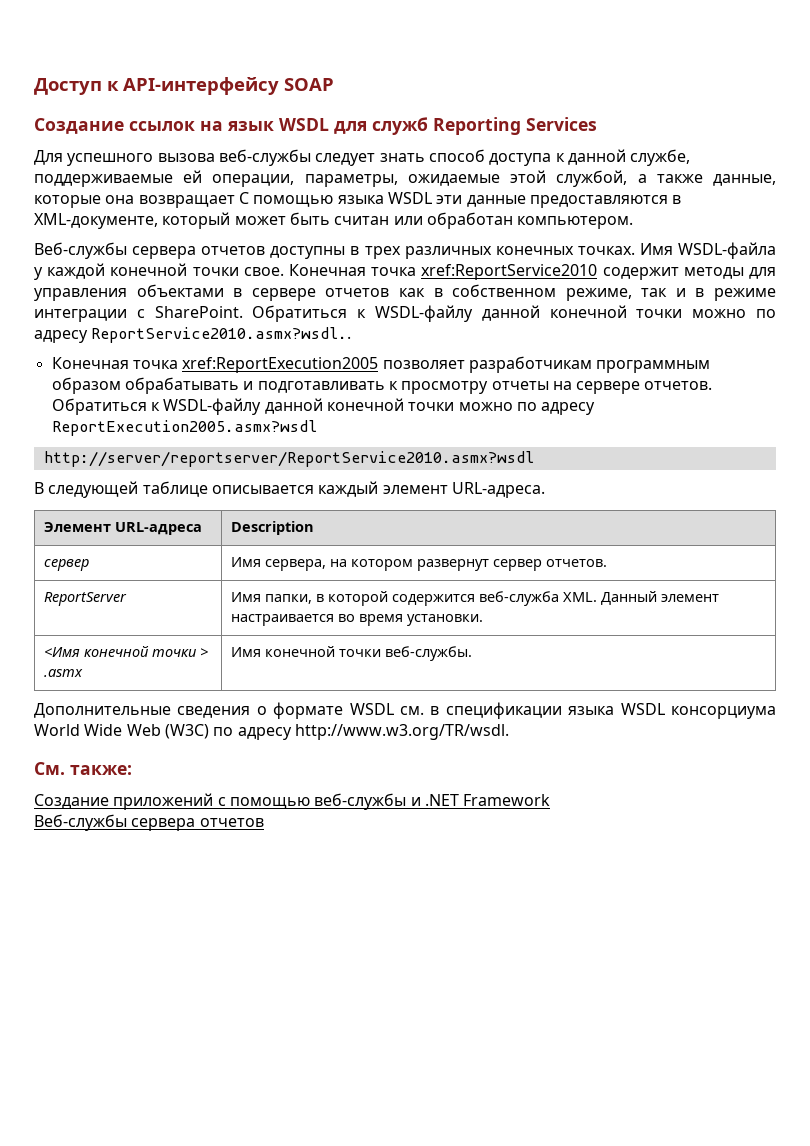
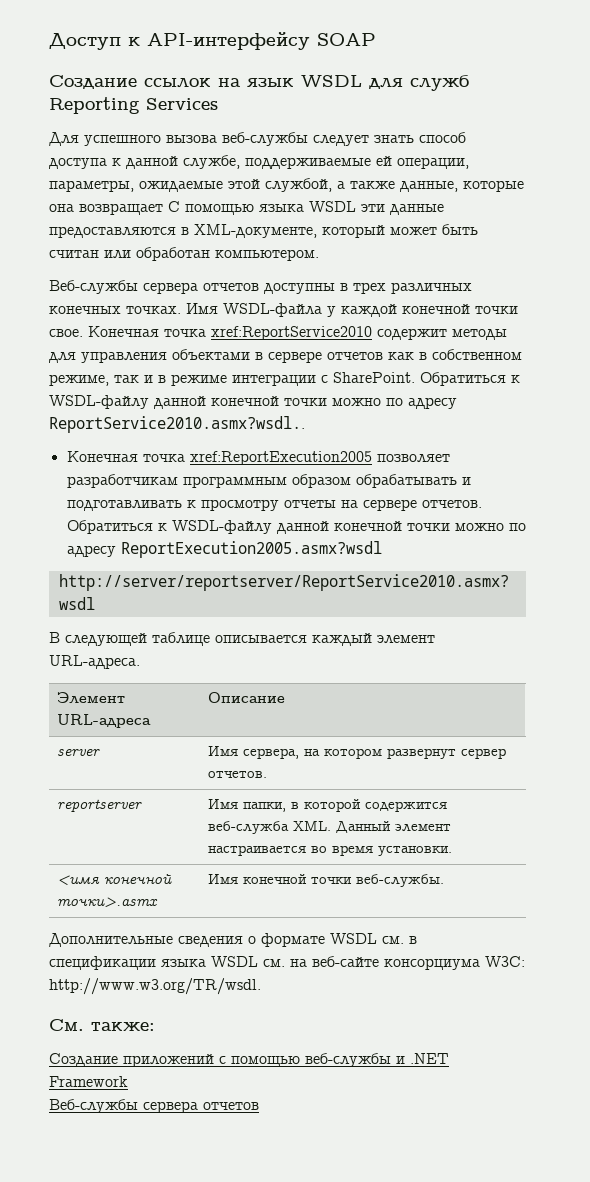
- Элемент URL-адреса | Description
- сервер | Имя сервера, на котором развернут сервер отчетов.
+ Элемент URL-адреса | Описание
+ server | Имя сервера, на котором развернут сервер отчетов.
- ReportServer | Имя папки, в которой содержится веб-служба XML. Данный элемент настраивается во время установки.
+ reportserver | Имя папки, в которой содержится веб-служба XML. Данный элемент настраивается во время установки.
- <Имя конечной точки > .asmx | Имя конечной точки веб-службы.
+ <имя конечной точки>.asmx | Имя конечной точки веб-службы.
- Дополнительные сведения о формате WSDL см. в спецификации языка WSDL консорциума World Wide Web (W3C) по адресу http://www.w3.org/TR/wsdl.
+ Дополнительные сведения о формате WSDL см. в спецификации языка WSDL см. на веб-сайте консорциума W3C: http://www.w3.org/TR/wsdl.

